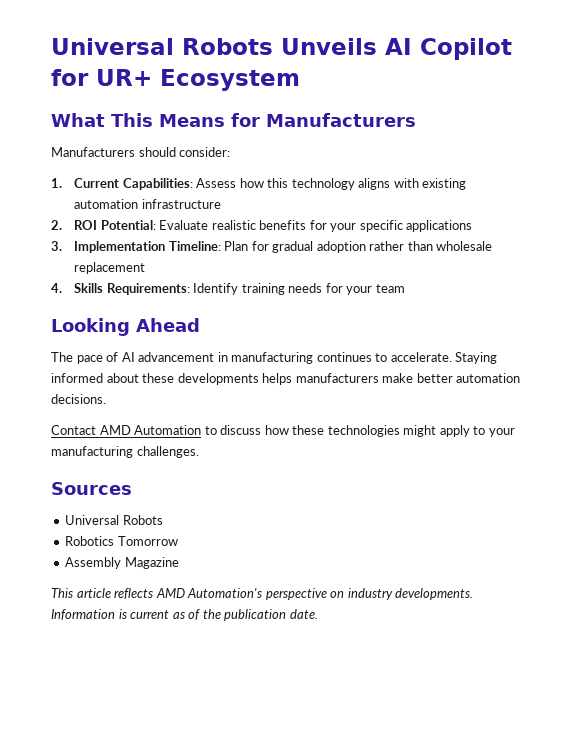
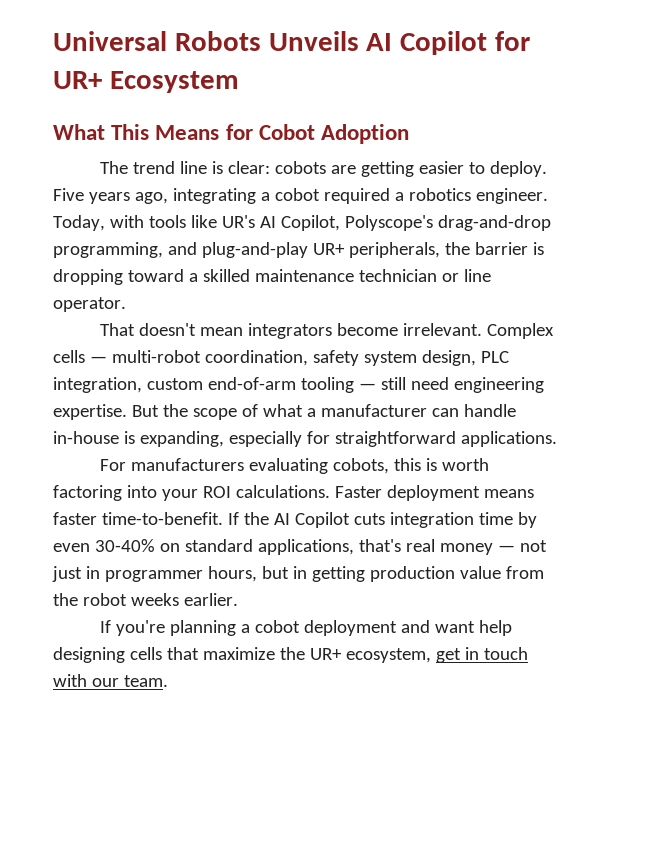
- What This Means for Manufacturers
- Manufacturers should consider:
- 1. Current Capabilities: Assess how this technology aligns with existing automation infrastructure
- 2. ROI Potential: Evaluate realistic benefits for your specific applications
- 3. Implementation Timeline: Plan for gradual adoption rather than wholesale replacement
- 4. Skills Requirements: Identify training needs for your team
- Looking Ahead
- The pace of AI advancement in manufacturing continues to accelerate. Staying informed about these developments helps manufacturers make better automation decisions.
- Contact AMD Automation to discuss how these technologies might apply to your manufacturing challenges.
- Sources
- Universal Robots
- Robotics Tomorrow
- Assembly Magazine
- This article reflects AMD Automation's perspective on industry developments. Information is current as of the publication date.
+ What This Means for Cobot Adoption
+ The trend line is clear: cobots are getting easier to deploy. Five years ago, integrating a cobot required a robotics engineer. Today, with tools like UR's AI Copilot, Polyscope's drag-and-drop programming, and plug-and-play UR+ peripherals, the barrier is dropping toward a skilled maintenance technician or line operator.
+ That doesn't mean integrators become irrelevant. Complex cells — multi-robot coordination, safety system design, PLC integration, custom end-of-arm tooling — still need engineering expertise. But the scope of what a manufacturer can handle in-house is expanding, especially for straightforward applications.
+ For manufacturers evaluating cobots, this is worth factoring into your ROI calculations. Faster deployment means faster time-to-benefit. If the AI Copilot cuts integration time by even 30-40% on standard applications, that's real money — not just in programmer hours, but in getting production value from the robot weeks earlier.
+ If you're planning a cobot deployment and want help designing cells that maximize the UR+ ecosystem, get in touch with our team.

